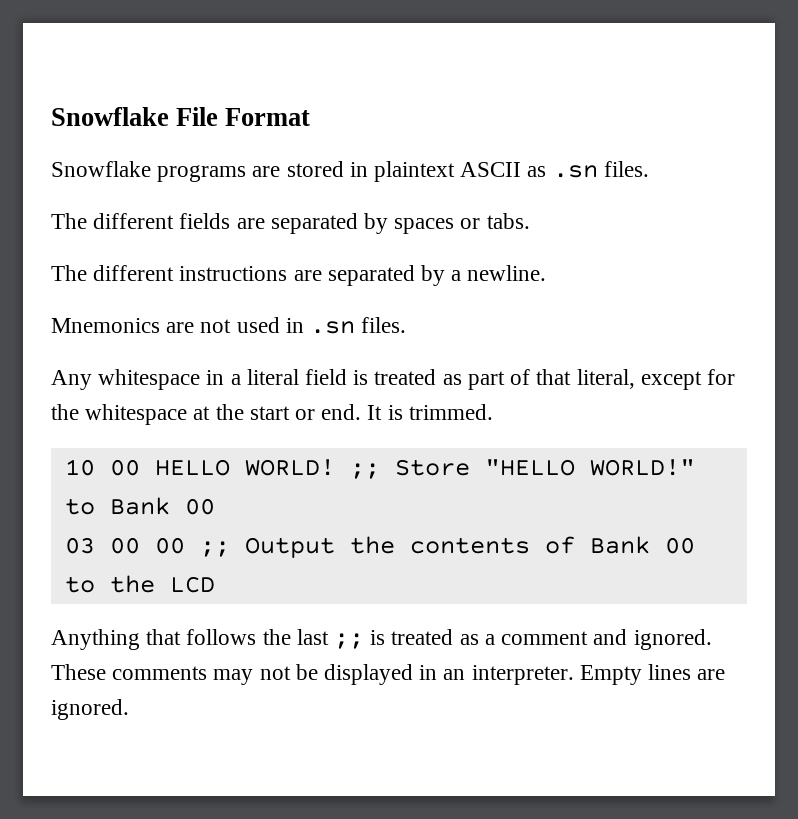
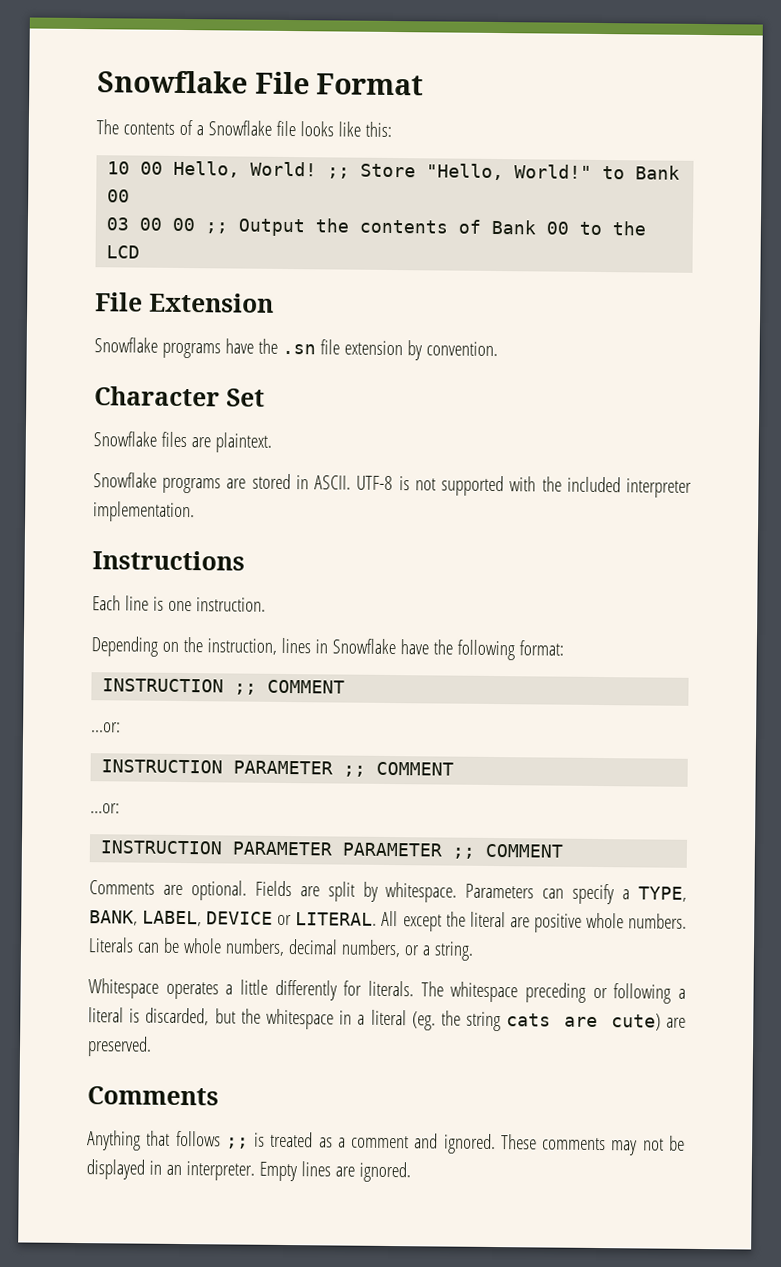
- Snowflake programs are stored in plaintext ASCII as .sn files.
- The different fields are separated by spaces or tabs.
- The different instructions are separated by a newline.
- Mnemonics are not used in .sn files.
- Any whitespace in a literal field is treated as part of that literal, except for the whitespace at the start or end. It is trimmed.
- 10 00 HELLO WORLD! ;; Store "HELLO WORLD!" to Bank 00
+ The contents of a Snowflake file looks like this:
+ 10 00 Hello, World! ;; Store "Hello, World!" to Bank 00
+ File Extension
+ Snowflake programs have the .sn file extension by convention.
+ Character Set
+ Snowflake files are plaintext.
+ Snowflake programs are stored in ASCII. UTF-8 is not supported with the included interpreter implementation.
+ Instructions
+ Each line is one instruction.
+ Depending on the instruction, lines in Snowflake have the following format:
+ INSTRUCTION ;; COMMENT
+ ...or:
+ INSTRUCTION PARAMETER ;; COMMENT
+ ...or:
+ INSTRUCTION PARAMETER PARAMETER ;; COMMENT
+ Comments are optional. Fields are split by whitespace. Parameters can specify a TYPE, BANK, LABEL, DEVICE or LITERAL. All except the literal are positive whole numbers. Literals can be whole numbers, decimal numbers, or a string.
+ Whitespace operates a little differently for literals. The whitespace preceding or following a literal is discarded, but the whitespace in a literal (eg. the string cats are cute) are preserved.
+ Comments
- Anything that follows the last ;; is treated as a comment and ignored.
+ Anything that follows ;; is treated as a comment and ignored.

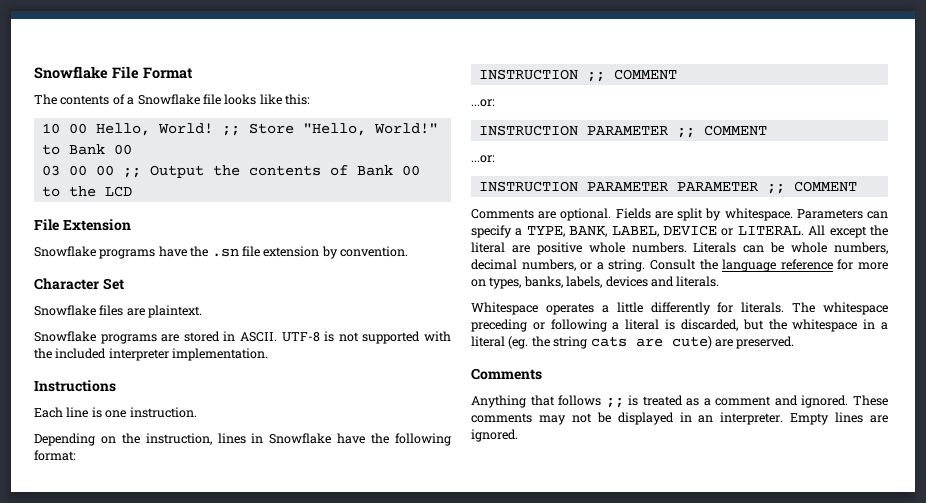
+ Consult the language reference for more on types, banks, labels, devices and literals.

